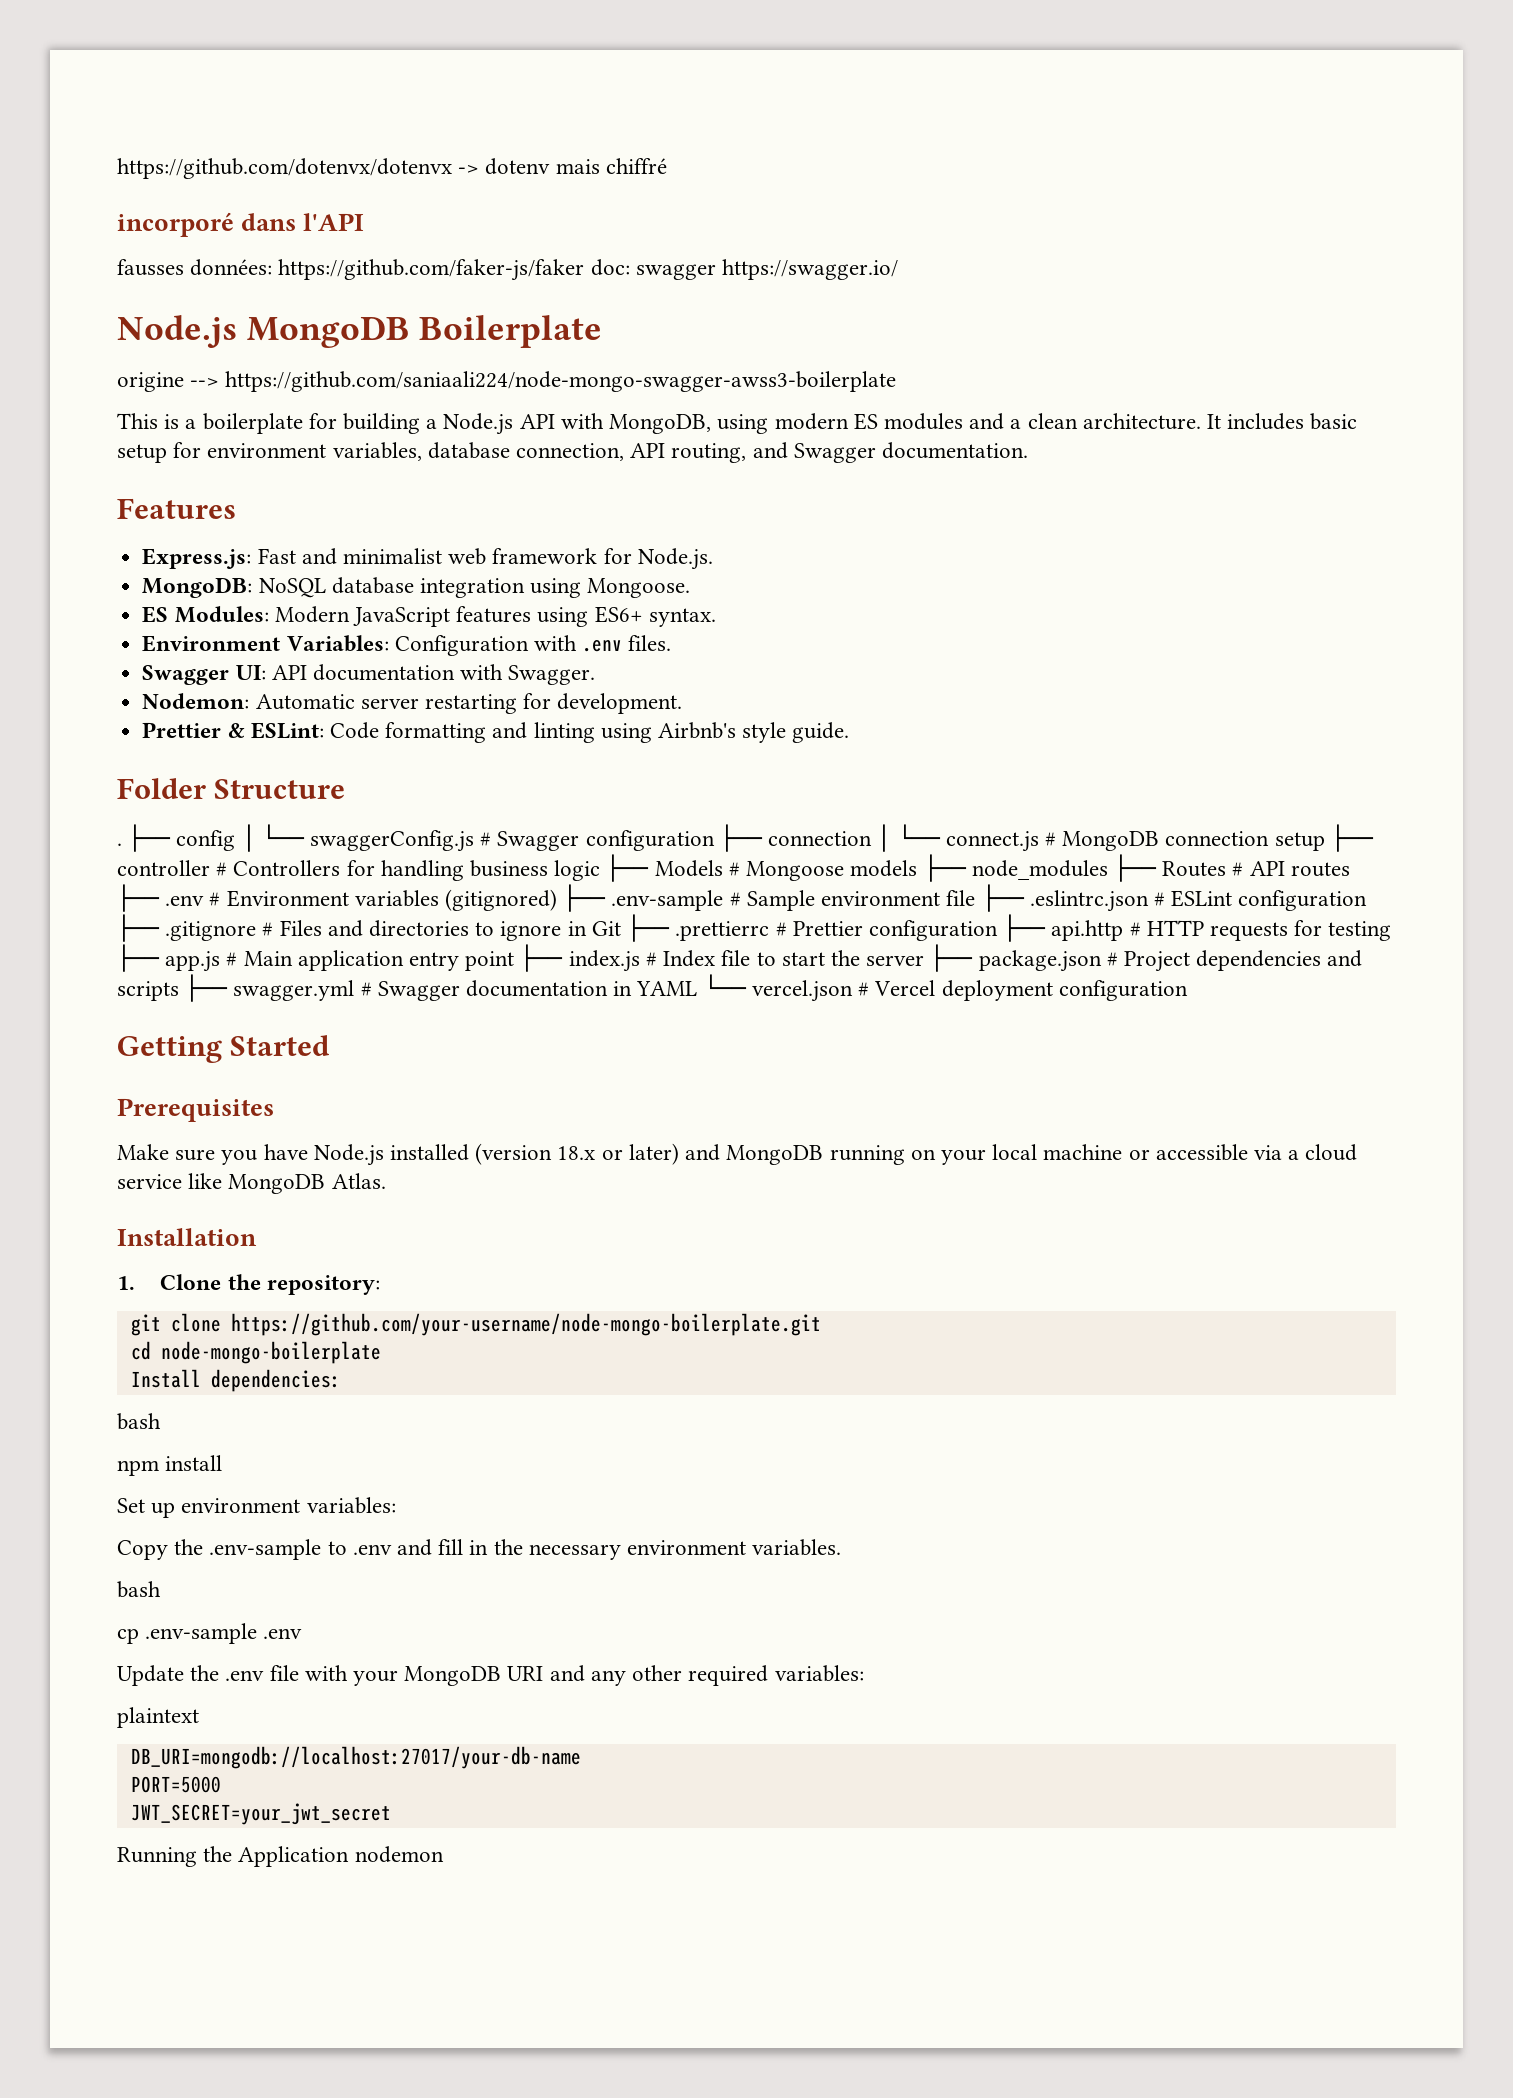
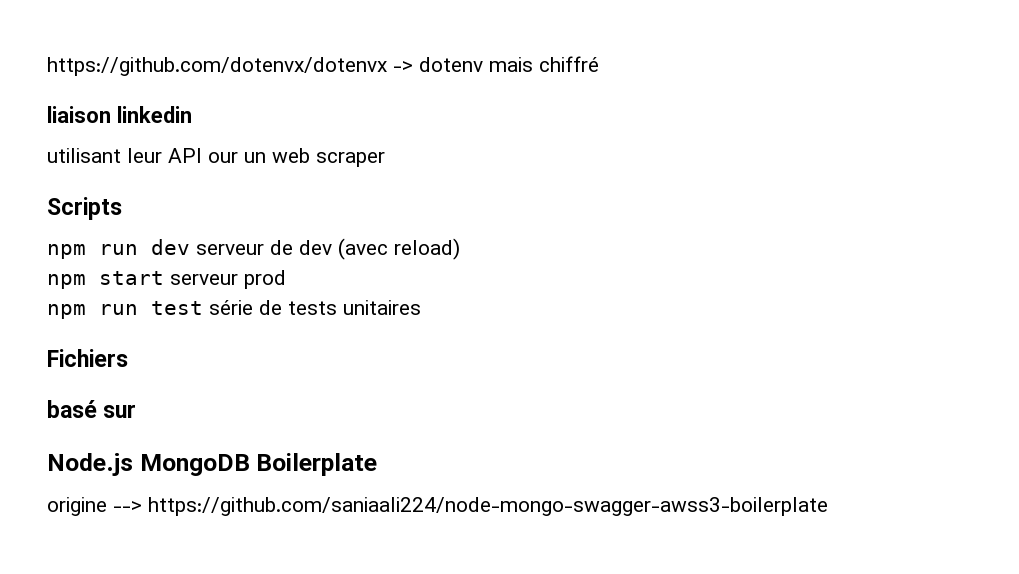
- incorporé dans l'API
- fausses données: https://github.com/faker-js/faker doc: swagger https://swagger.io/
+ liaison linkedin
+ utilisant leur API our un web scraper
+ Scripts
+ npm run dev serveur de dev (avec reload)
+ npm start serveur prod
+ npm run test série de tests unitaires
+ Fichiers
+ basé sur
- This is a boilerplate for building a Node.js API with MongoDB, using modern ES modules and a clean architecture. It includes basic setup for environment variables, database connection, API routing, and Swagger documentation.
- Features
- Express.js: Fast and minimalist web framework for Node.js.
- MongoDB: NoSQL database integration using Mongoose.
- ES Modules: Modern JavaScript features using ES6+ syntax.
- Environment Variables: Configuration with .env files.
- Swagger UI: API documentation with Swagger.
- Nodemon: Automatic server restarting for development.
- Prettier & ESLint: Code formatting and linting using Airbnb's style guide.
- Folder Structure
- . ├── config │ └── swaggerConfig.js # Swagger configuration ├── connection │ └── connect.js # MongoDB connection setup ├── controller # Controllers for handling business logic ├── Models # Mongoose models ├── node_modules ├── Routes # API routes ├── .env # Environment variables (gitignored) ├── .env-sample # Sample environment file ├── .eslintrc.json # ESLint configuration ├── .gitignore # Files and directories to ignore in Git ├── .prettierrc # Prettier configuration ├── api.http # HTTP requests for testing ├── app.js # Main application entry point ├── index.js # Index file to start the server ├── package.json # Project dependencies and scripts ├── swagger.yml # Swagger documentation in YAML └── vercel.json # Vercel deployment configuration
- Getting Started
- Prerequisites
- Make sure you have Node.js installed (version 18.x or later) and MongoDB running on your local machine or accessible via a cloud service like MongoDB Atlas.
- Installation
- 1. Clone the repository:
- git clone https://github.com/your-username/node-mongo-boilerplate.git
- cd node-mongo-boilerplate
- Install dependencies:
- bash
- npm install
- Set up environment variables:
- Copy the .env-sample to .env and fill in the necessary environment variables.
- bash
- cp .env-sample .env
- Update the .env file with your MongoDB URI and any other required variables:
- plaintext
- DB_URI=mongodb://localhost:27017/your-db-name
- PORT=5000
- JWT_SECRET=your_jwt_secret
- Running the Application nodemon

